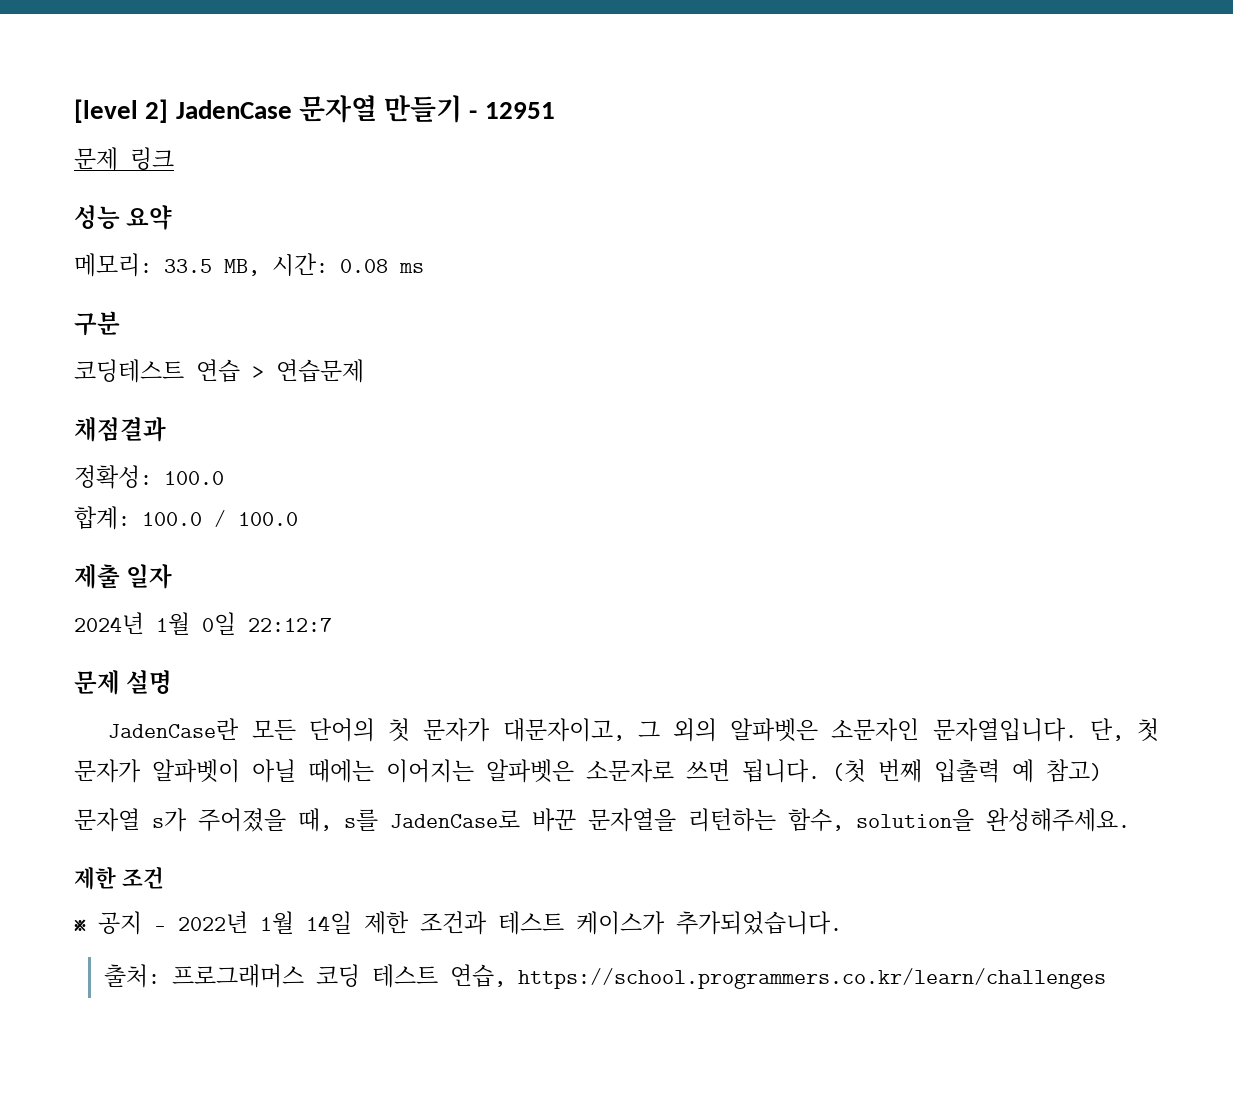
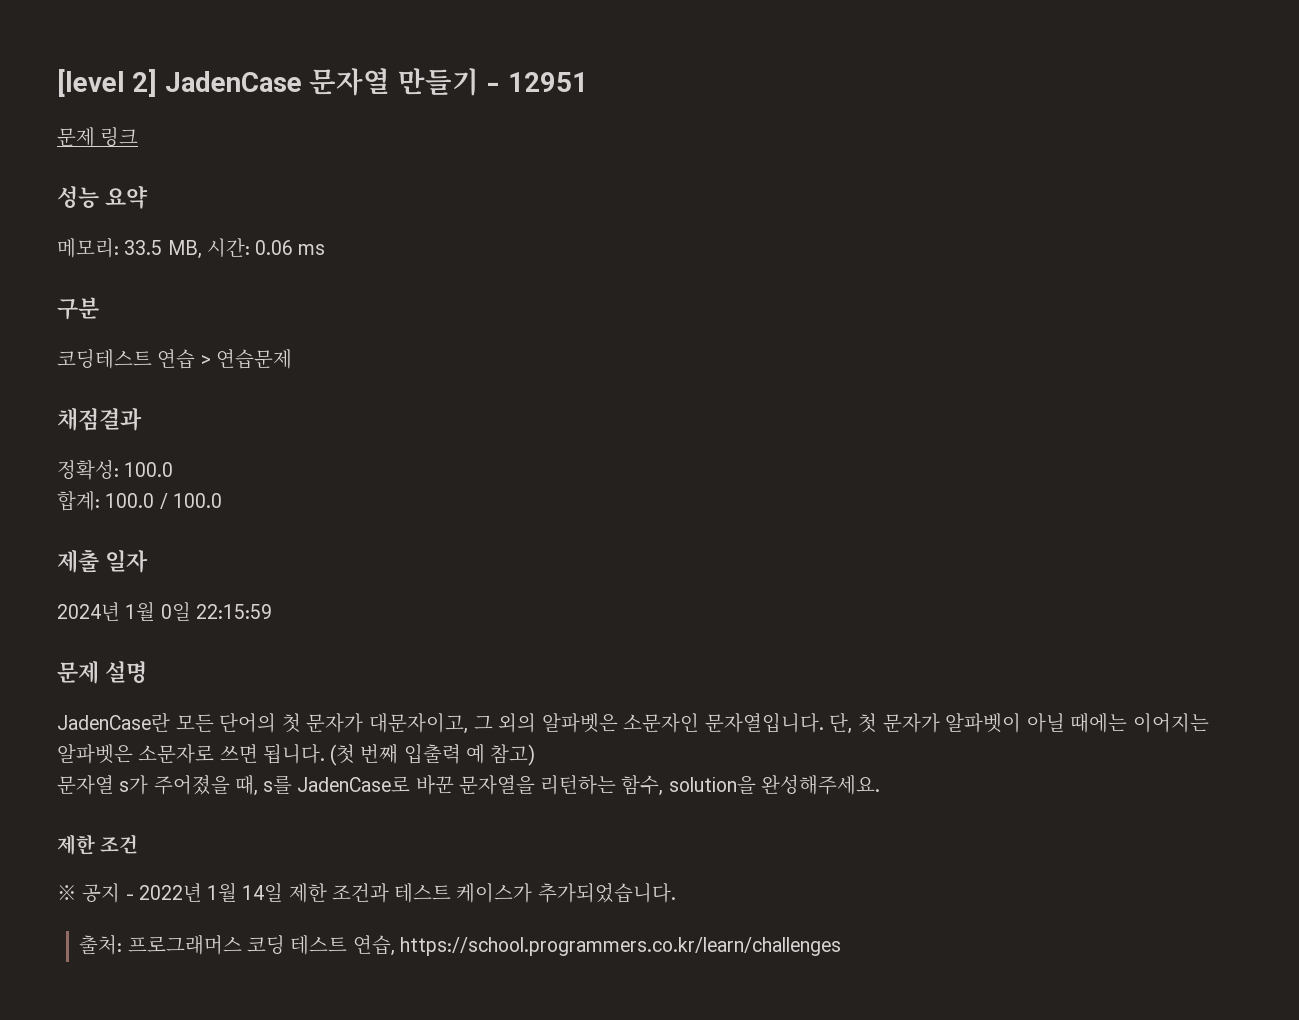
- 메모리: 33.5 MB, 시간: 0.08 ms
+ 메모리: 33.5 MB, 시간: 0.06 ms
- 2024년 1월 0일 22:12:7
+ 2024년 1월 0일 22:15:59

